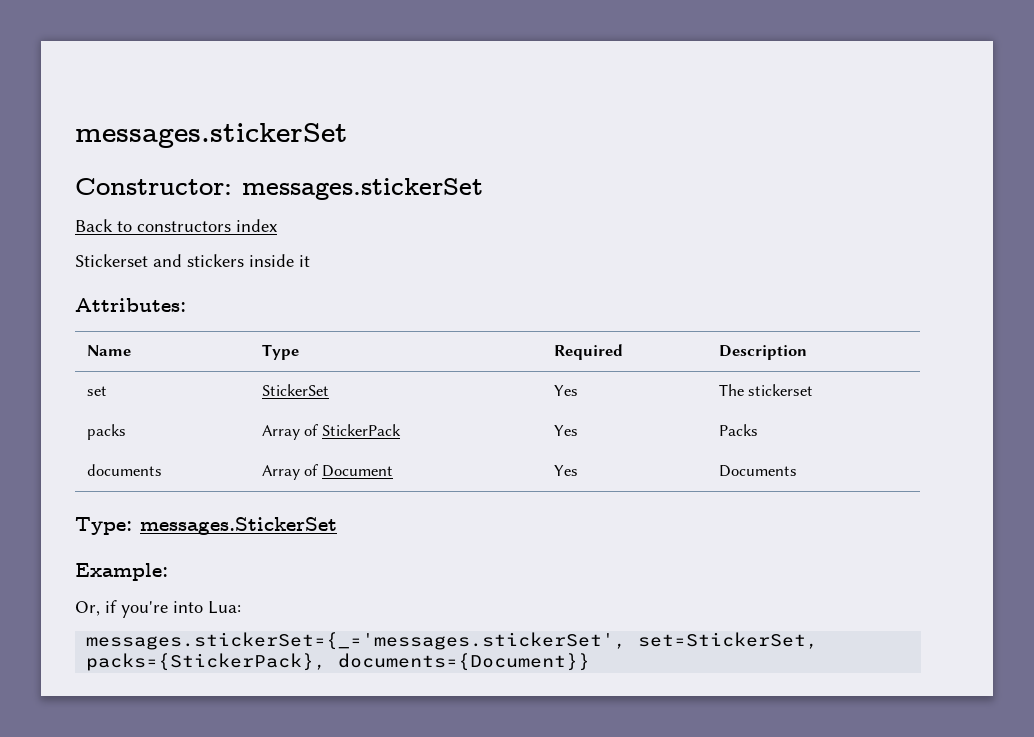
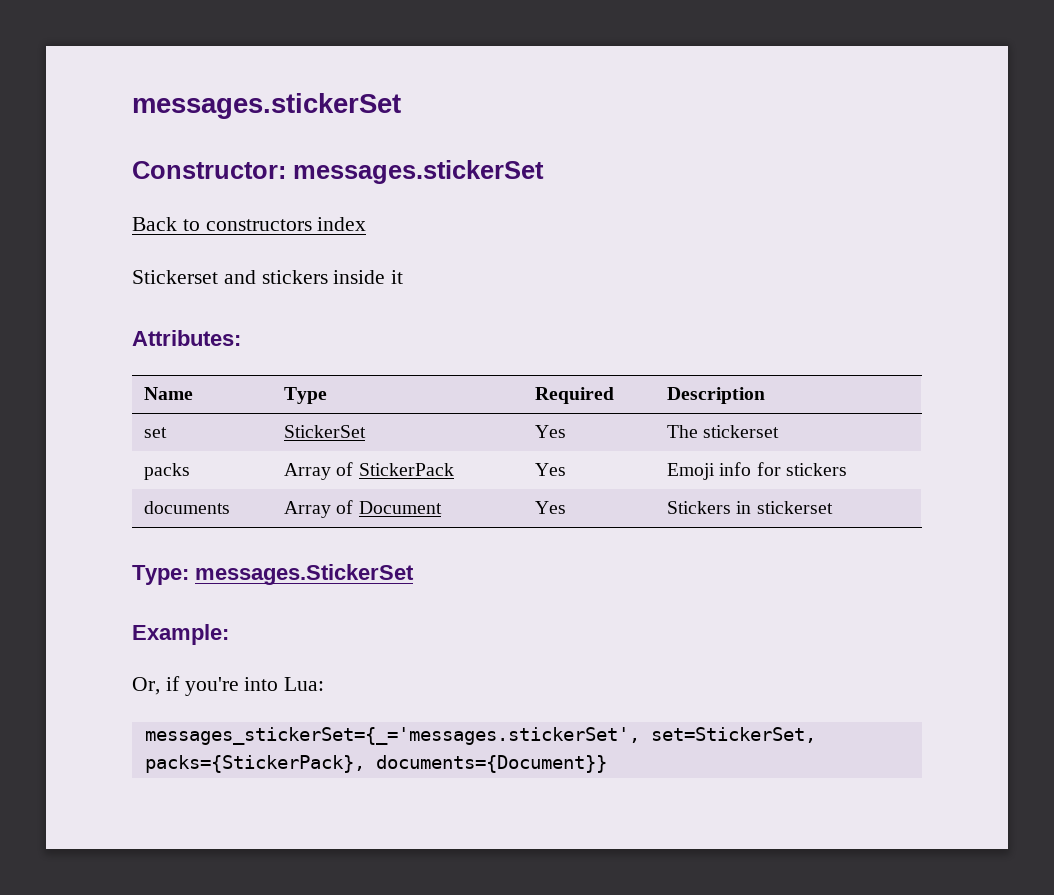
- packs | Array of StickerPack | Yes | Packs
+ packs | Array of StickerPack | Yes | Emoji info for stickers
- documents | Array of Document | Yes | Documents
+ documents | Array of Document | Yes | Stickers in stickerset
- messages.stickerSet={_='messages.stickerSet', set=StickerSet, packs={StickerPack}, documents={Document}}
+ messages_stickerSet={_='messages.stickerSet', set=StickerSet, packs={StickerPack}, documents={Document}}

